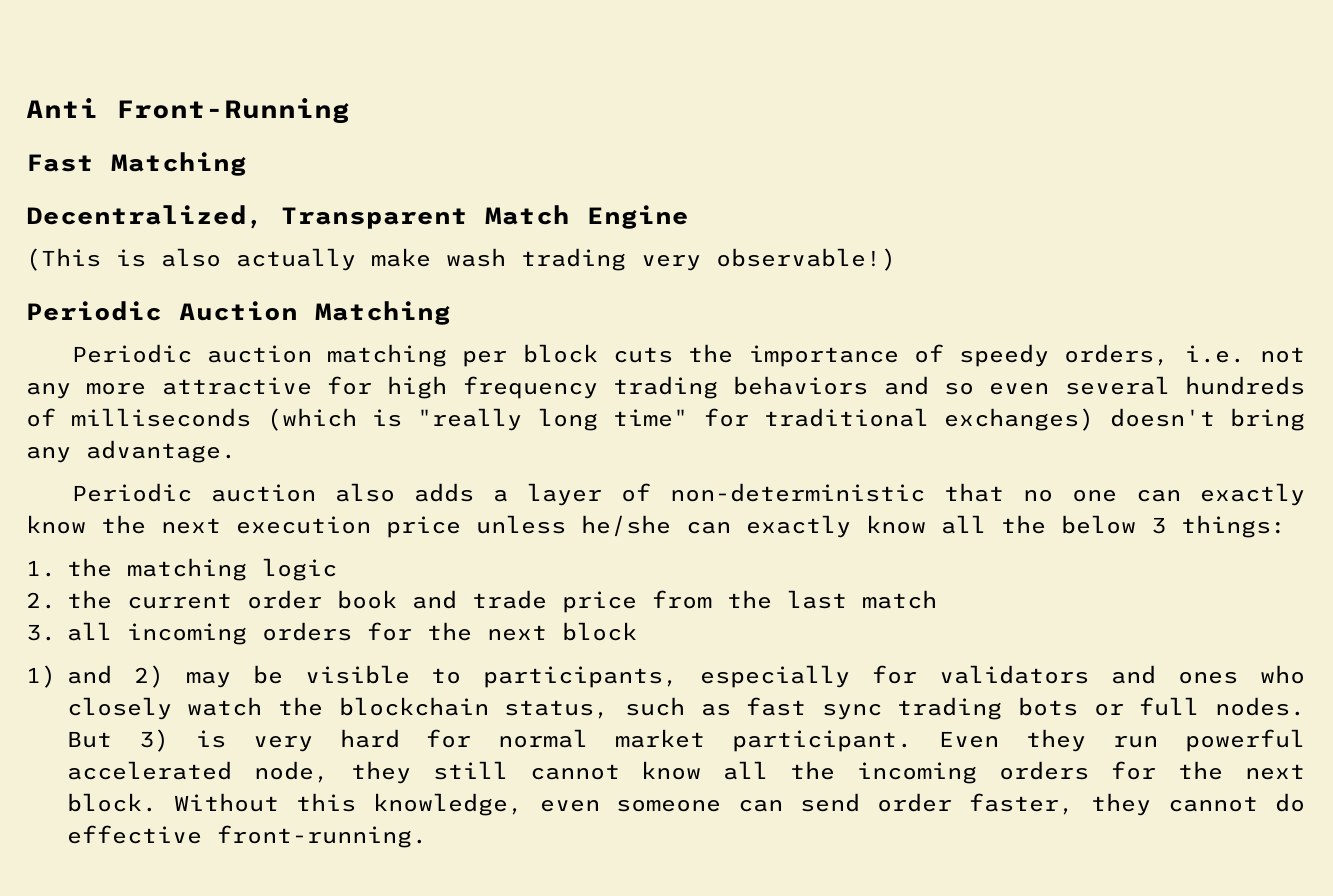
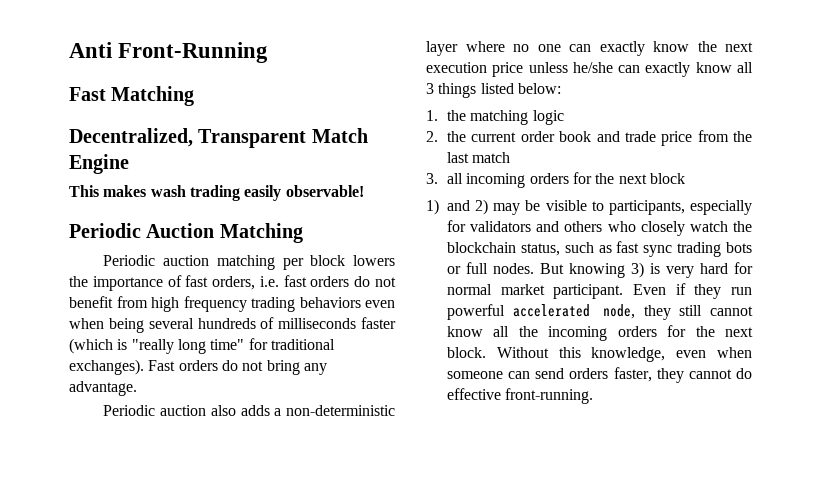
- (This is also actually make wash trading very observable!)
+ This makes wash trading easily observable!
- Periodic auction matching per block cuts the importance of speedy orders, i.e. not any more attractive for high frequency trading behaviors and so even several hundreds of milliseconds (which is "really long time" for traditional exchanges) doesn't bring any advantage.
+ Periodic auction matching per block lowers the importance of fast orders, i.e. fast orders do not benefit from high frequency trading behaviors even when being several hundreds of milliseconds faster (which is "really long time" for traditional exchanges). Fast orders do not bring any advantage.
- Periodic auction also adds a layer of non-deterministic that no one can exactly know the next execution price unless he/she can exactly know all the below 3 things:
+ Periodic auction also adds a non-deterministic layer where no one can exactly know the next execution price unless he/she can exactly know all 3 things listed below:
- 1) and 2) may be visible to participants, especially for validators and ones who closely watch the blockchain status, such as fast sync trading bots or full nodes.
+ 1) and 2) may be visible to participants, especially for validators and others who closely watch the blockchain status, such as fast sync trading bots or full nodes.
- But 3) is very hard for normal market participant.
+ But knowing 3) is very hard for normal market participant.
- Even they run powerful accelerated node, they still cannot know all the incoming orders for the next block.
+ Even if they run powerful accelerated node, they still cannot know all the incoming orders for the next block.
- Without this knowledge, even someone can send order faster, they cannot do effective front-running.
+ Without this knowledge, even when someone can send orders faster, they cannot do effective front-running.

